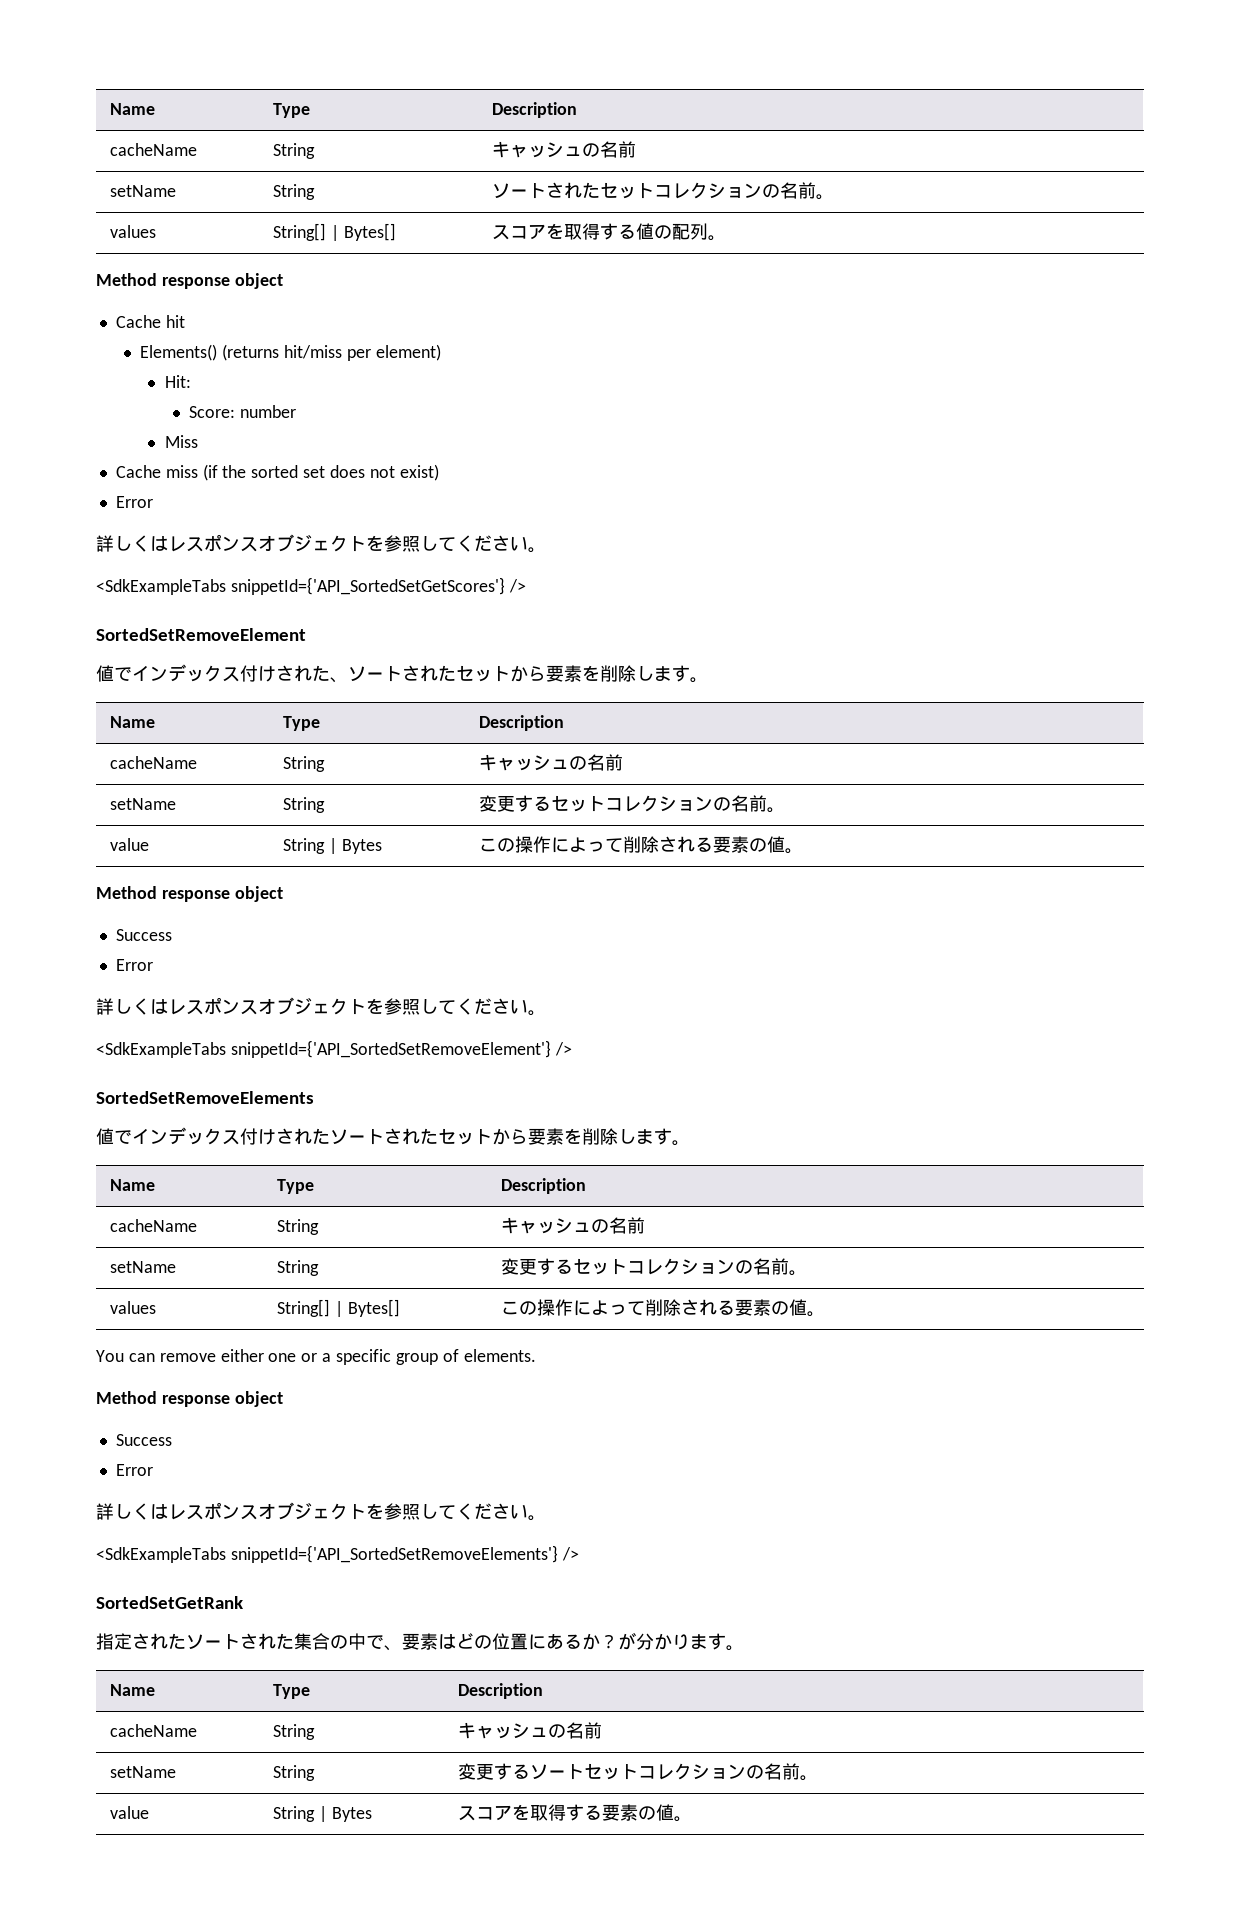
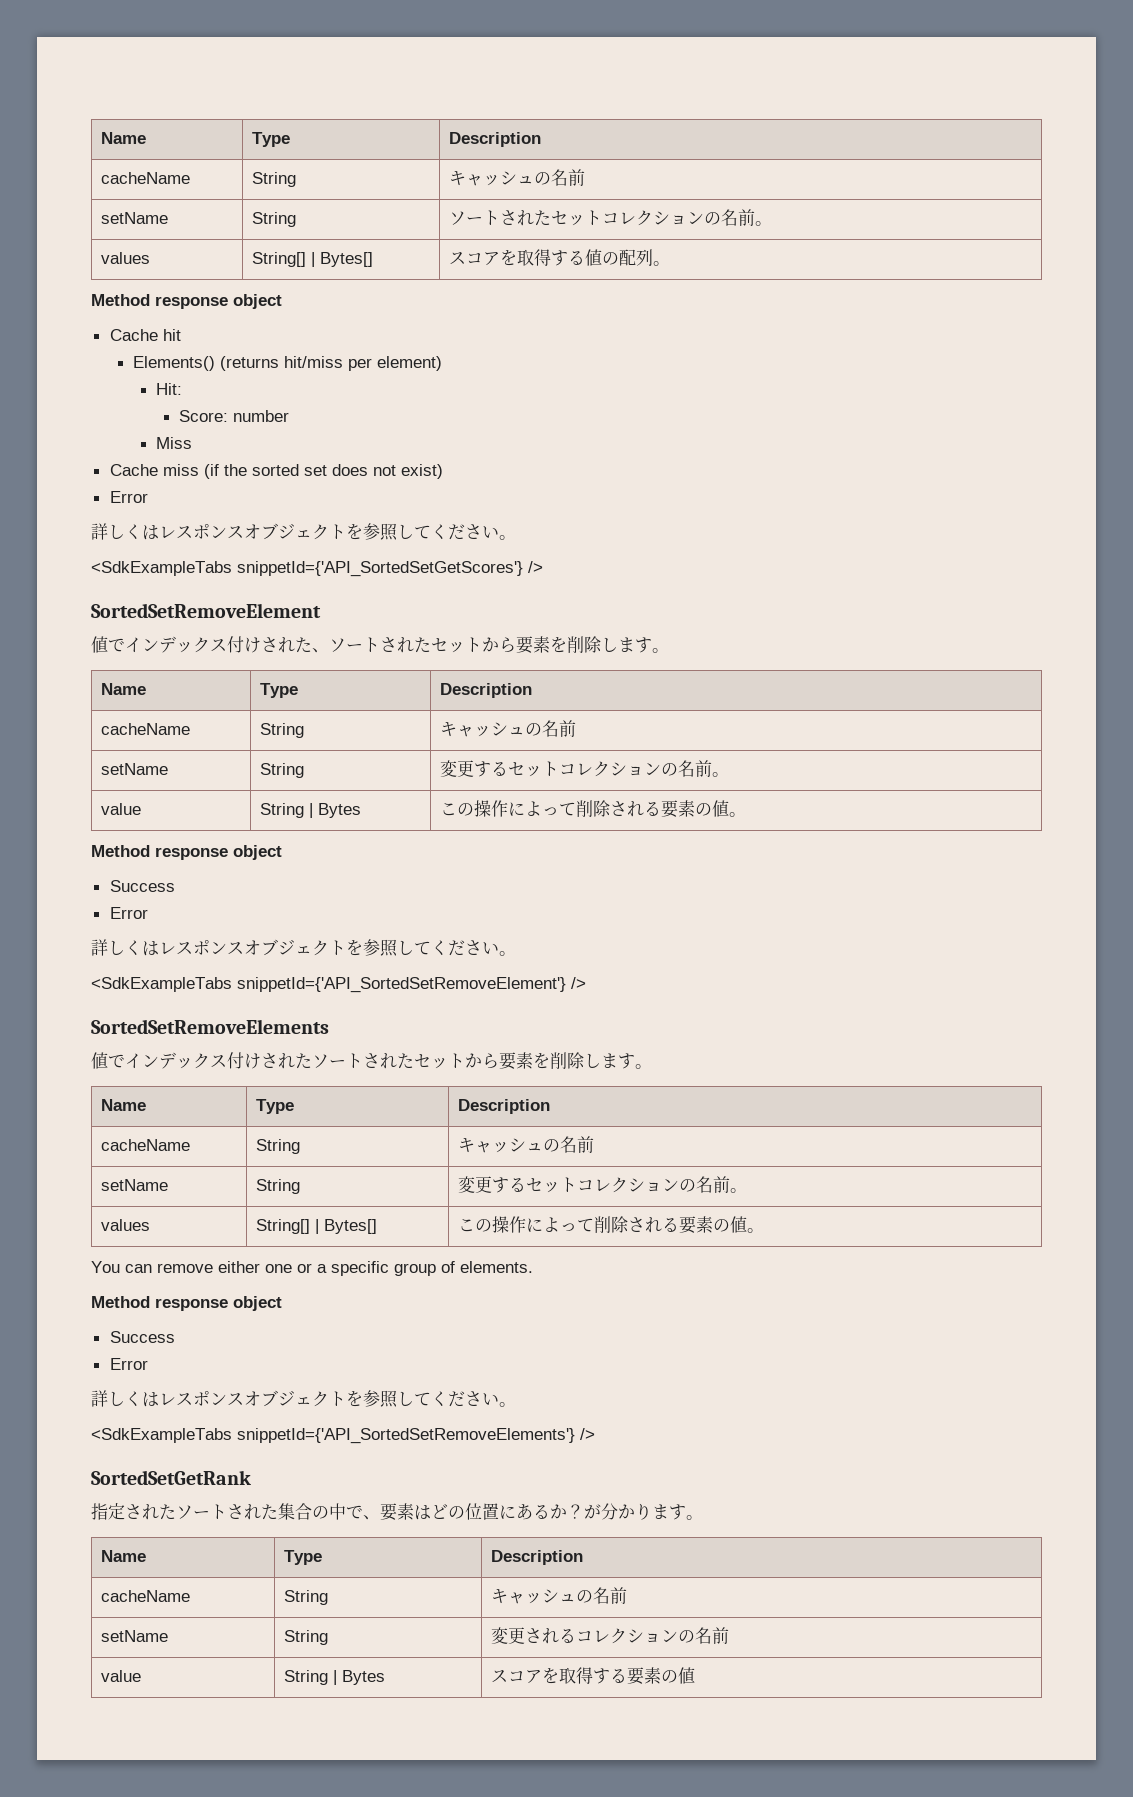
- setName | String | 変更するソートセットコレクションの名前。
+ setName | String | 変更されるコレクションの名前
- value | String | Bytes | スコアを取得する要素の値。
+ value | String | Bytes | スコアを取得する要素の値

